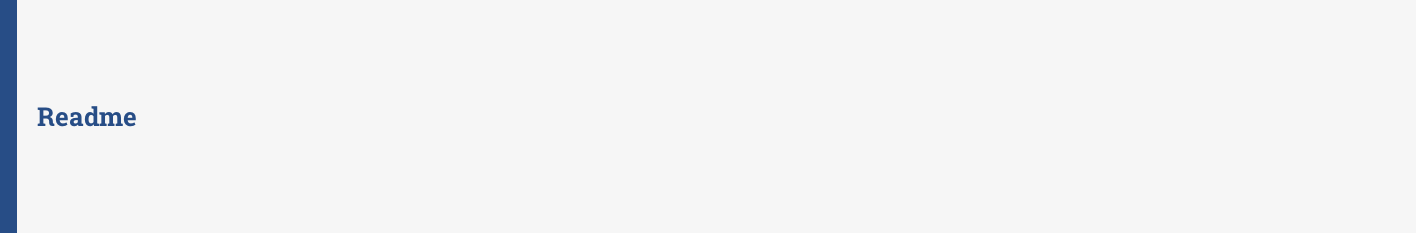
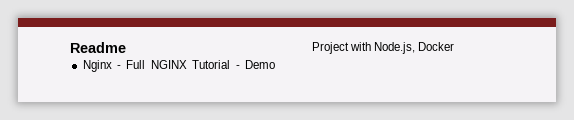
+ Nginx - Full NGINX Tutorial - Demo Project with Node.js, Docker

